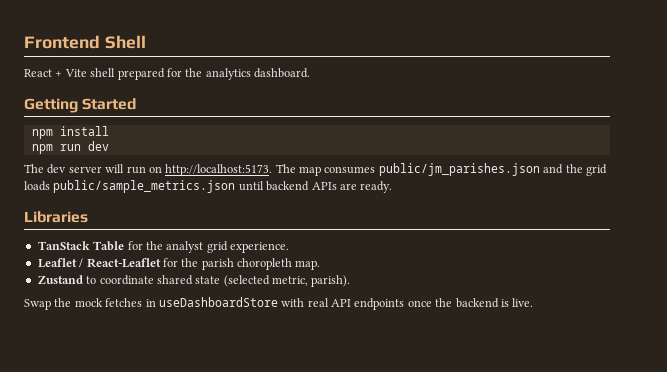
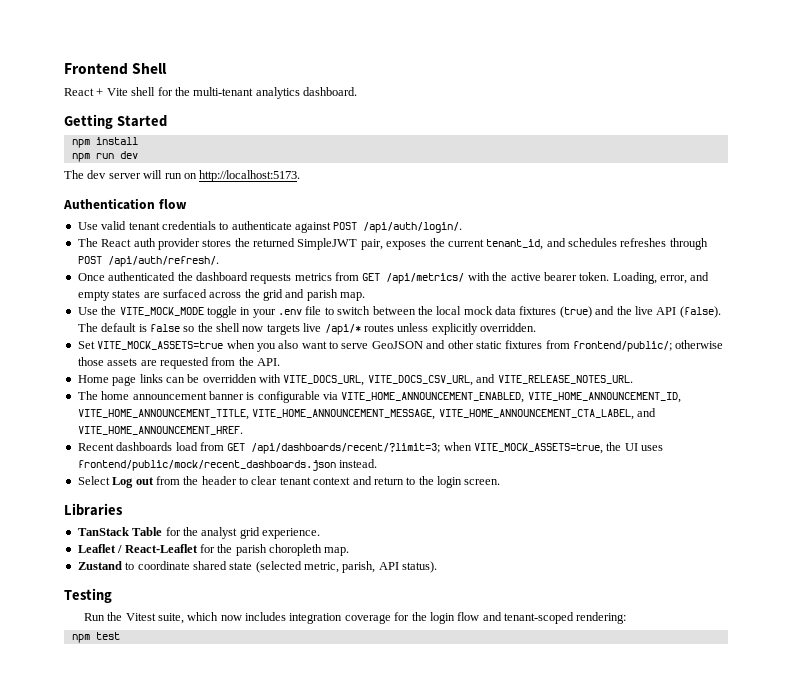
- React + Vite shell prepared for the analytics dashboard.
+ React + Vite shell for the multi-tenant analytics dashboard.
- The dev server will run on http://localhost:5173. The map consumes public/jm_parishes.json and the grid loads public/sample_metrics.json until backend APIs are ready.
+ The dev server will run on http://localhost:5173.
+ Authentication flow
+ Use valid tenant credentials to authenticate against POST /api/auth/login/.
+ The React auth provider stores the returned SimpleJWT pair, exposes the current tenant_id, and schedules refreshes through POST /api/auth/refresh/.
+ Once authenticated the dashboard requests metrics from GET /api/metrics/ with the active bearer token. Loading, error, and empty states are surfaced across the grid and parish map.
+ Use the VITE_MOCK_MODE toggle in your .env file to switch between the local mock data fixtures (true) and the live API (false). The default is false so the shell now targets live /api/* routes unless explicitly overridden.
+ Set VITE_MOCK_ASSETS=true when you also want to serve GeoJSON and other static fixtures from frontend/public/; otherwise those assets are requested from the API.
+ Home page links can be overridden with VITE_DOCS_URL, VITE_DOCS_CSV_URL, and VITE_RELEASE_NOTES_URL.
+ The home announcement banner is configurable via VITE_HOME_ANNOUNCEMENT_ENABLED, VITE_HOME_ANNOUNCEMENT_ID, VITE_HOME_ANNOUNCEMENT_TITLE, VITE_HOME_ANNOUNCEMENT_MESSAGE, VITE_HOME_ANNOUNCEMENT_CTA_LABEL, and VITE_HOME_ANNOUNCEMENT_HREF.
+ Recent dashboards load from GET /api/dashboards/recent/?limit=3; when VITE_MOCK_ASSETS=true, the UI uses frontend/public/mock/recent_dashboards.json instead.
+ Select Log out from the header to clear tenant context and return to the login screen.
- Zustand to coordinate shared state (selected metric, parish).
- Swap the mock fetches in useDashboardStore with real API endpoints once the backend is live.
+ Zustand to coordinate shared state (selected metric, parish, API status).
+ Testing
+ Run the Vitest suite, which now includes integration coverage for the login flow and tenant-scoped rendering:
+ npm test

